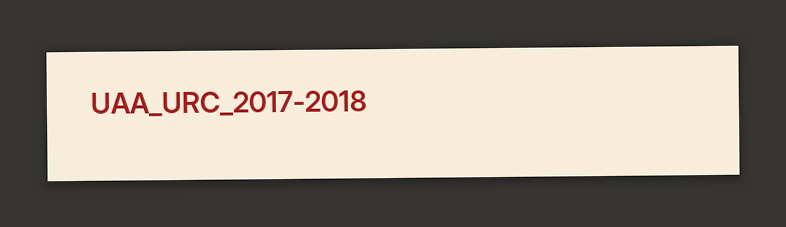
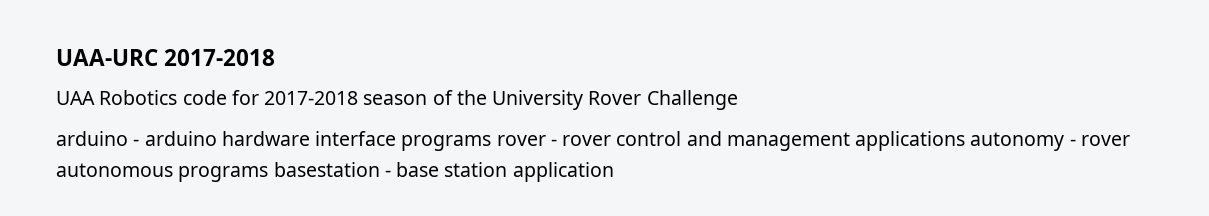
- UAA_URC_2017-2018
+ UAA-URC 2017-2018
+ UAA Robotics code for 2017-2018 season of the University Rover Challenge
+ arduino - arduino hardware interface programs rover - rover control and management applications autonomy - rover autonomous programs basestation - base station application

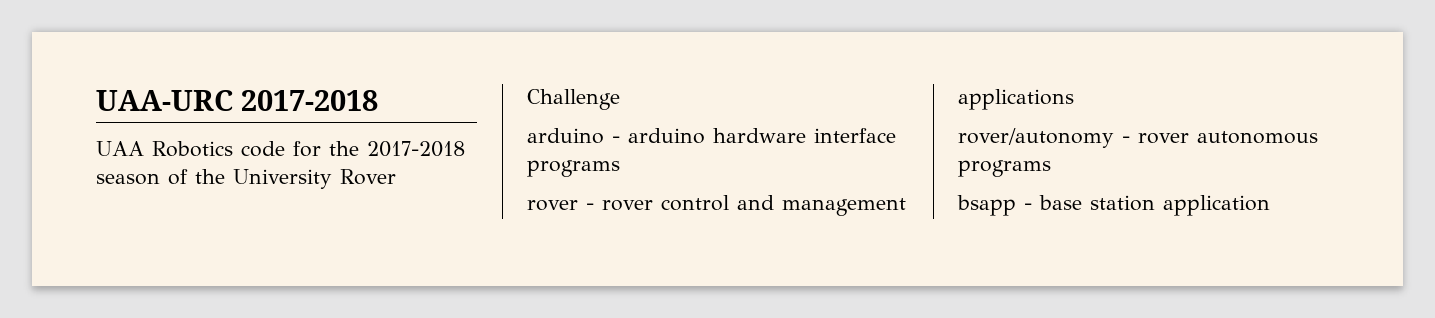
- UAA Robotics code for 2017-2018 season of the University Rover Challenge
+ UAA Robotics code for the 2017-2018 season of the University Rover Challenge
- arduino - arduino hardware interface programs rover - rover control and management applications autonomy - rover autonomous programs basestation - base station application
+ arduino - arduino hardware interface programs
+ rover - rover control and management applications
+ rover/autonomy - rover autonomous programs
+ bsapp - base station application

